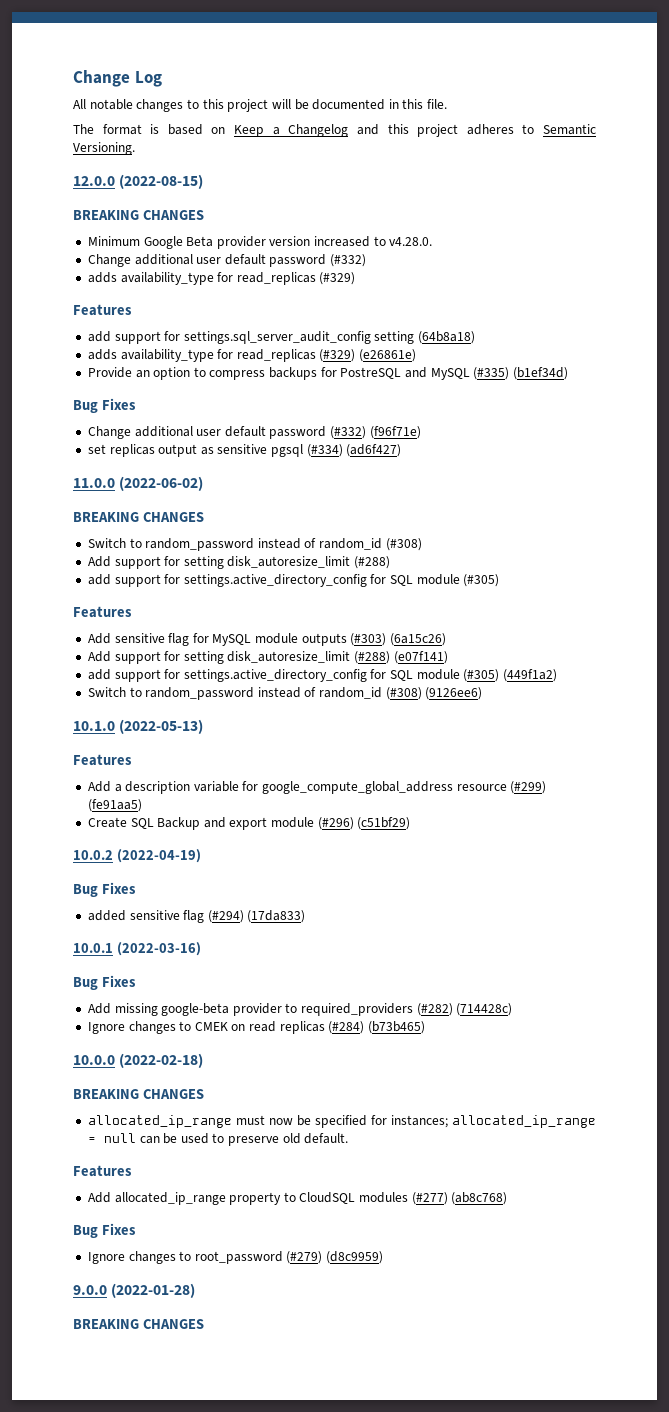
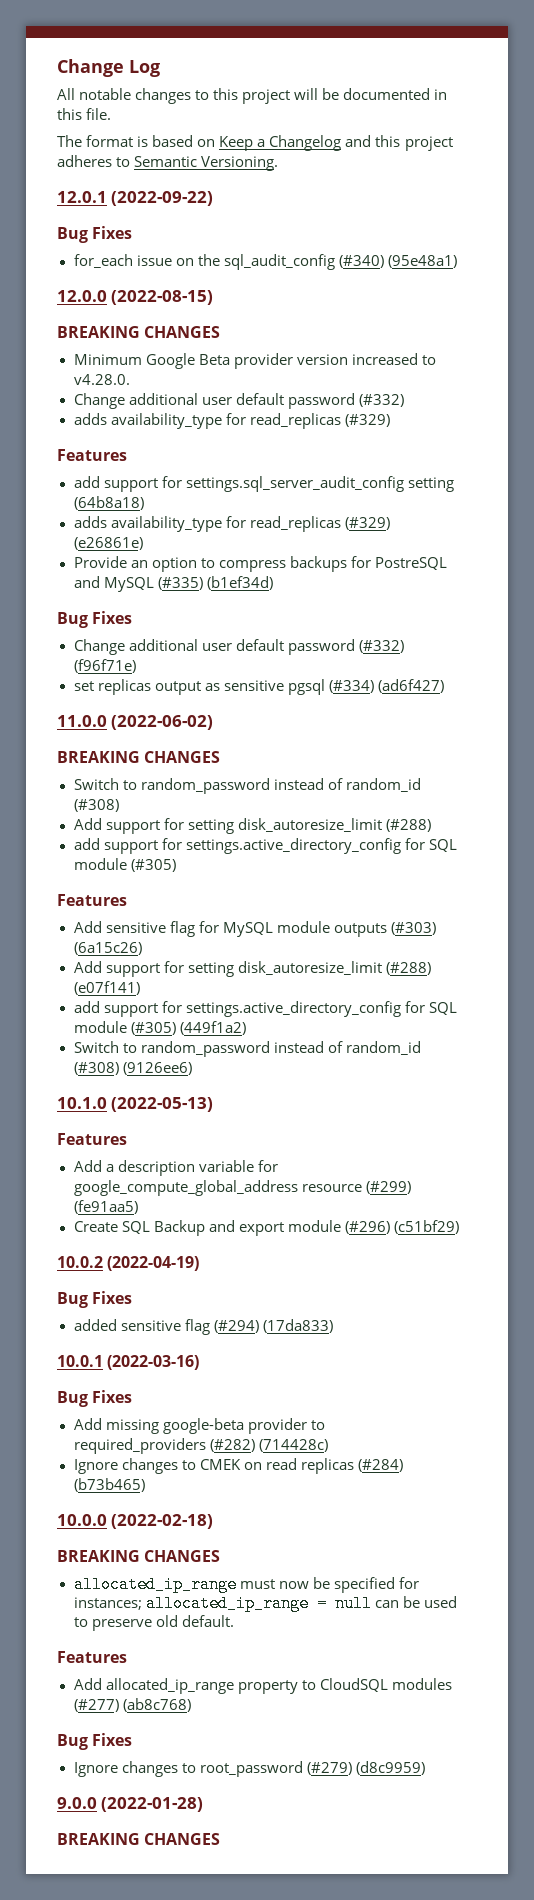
+ 12.0.1 (2022-09-22)
+ Bug Fixes
+ for_each issue on the sql_audit_config (#340) (95e48a1)

